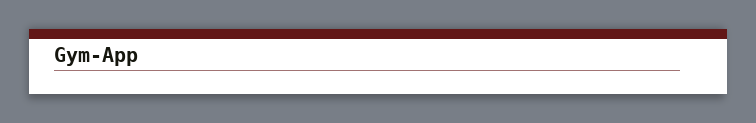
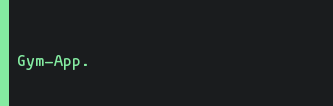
- Gym-App
+ Gym-App.

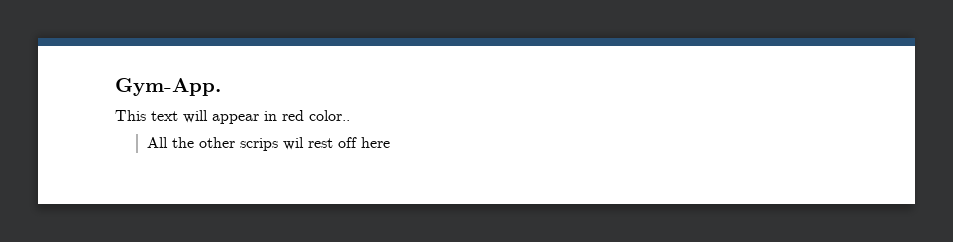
+ This text will appear in red color..
+ All the other scrips wil rest off here

